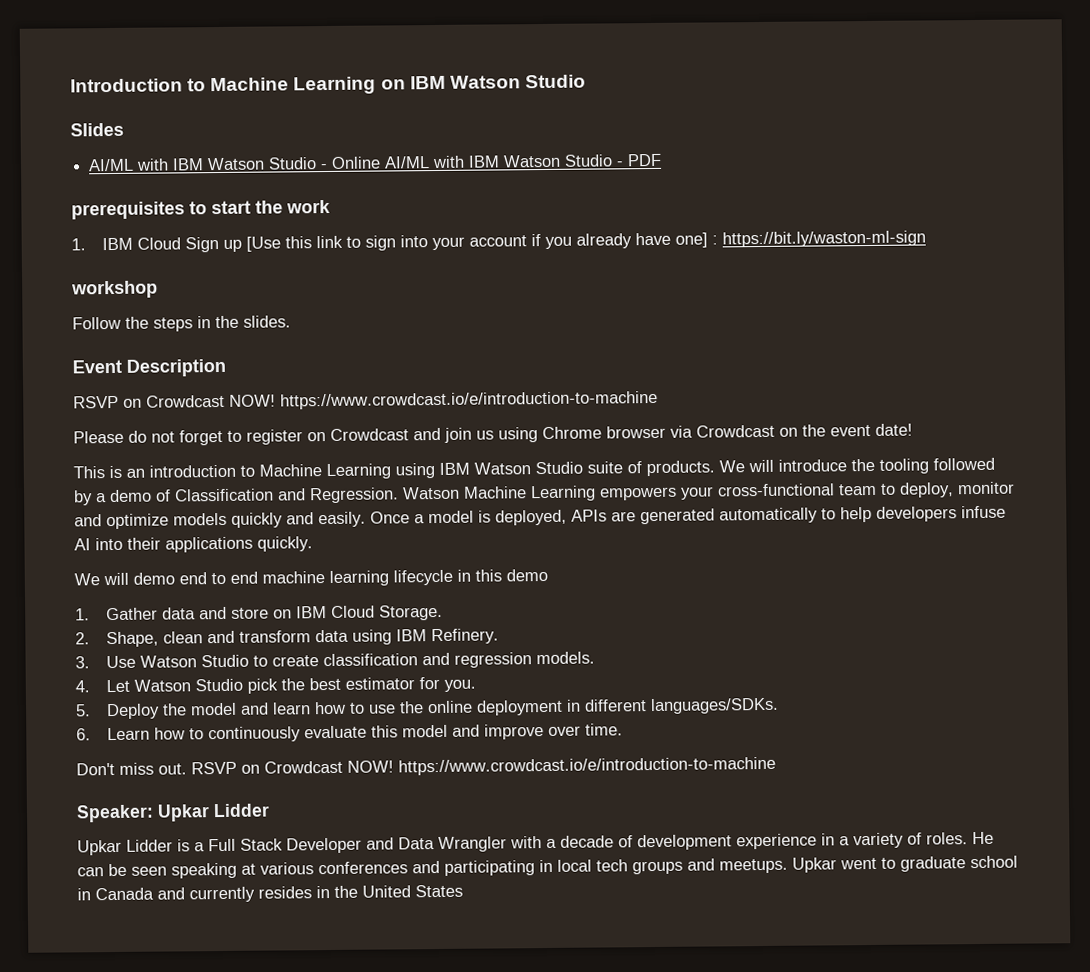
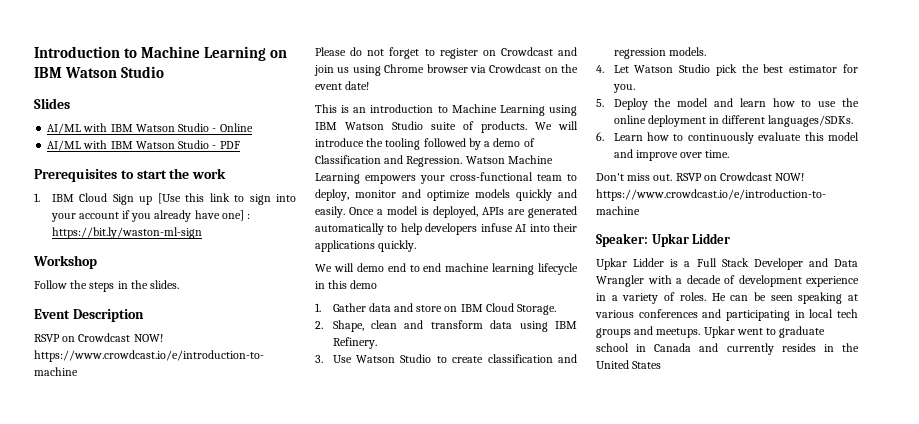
- AI/ML with IBM Watson Studio - Online AI/ML with IBM Watson Studio - PDF
+ AI/ML with IBM Watson Studio - Online
+ AI/ML with IBM Watson Studio - PDF
- prerequisites to start the work
+ Prerequisites to start the work
- workshop
+ Workshop

